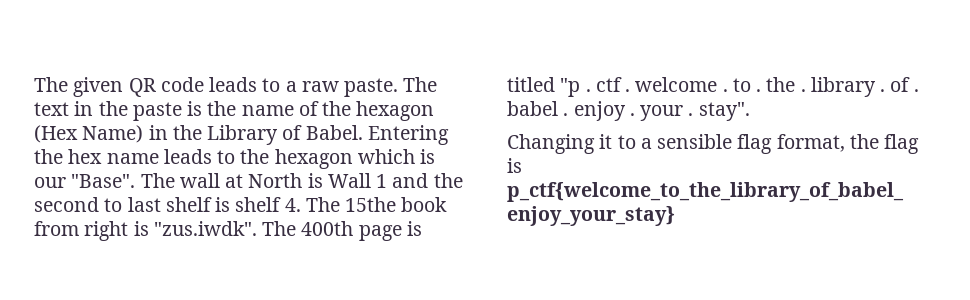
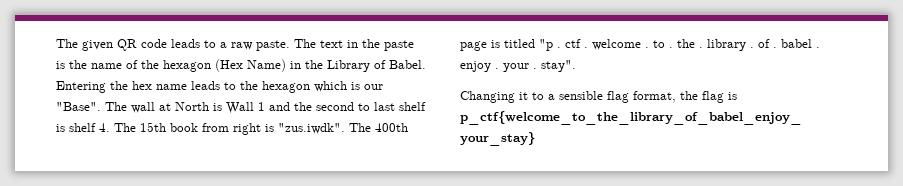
- The wall at North is Wall 1 and the second to last shelf is shelf 4. The 15the book from right is "zus.iwdk". The 400th page is titled "p . ctf . welcome . to . the . library . of . babel . enjoy . your . stay".
+ The wall at North is Wall 1 and the second to last shelf is shelf 4. The 15th book from right is "zus.iwdk". The 400th page is titled "p . ctf . welcome . to . the . library . of . babel . enjoy . your . stay".

